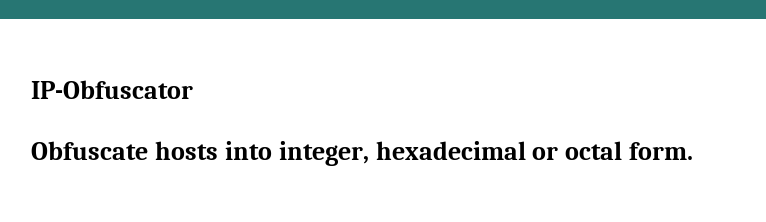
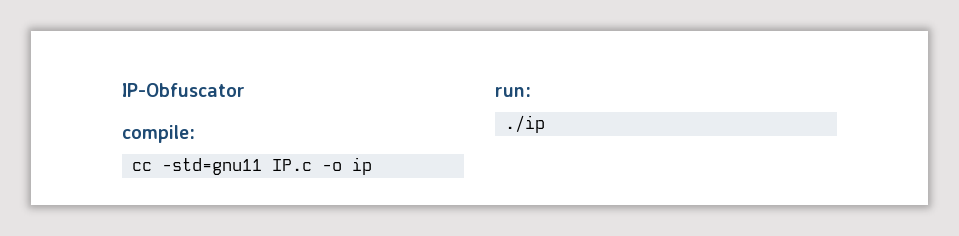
- Obfuscate hosts into integer, hexadecimal or octal form.
+ compile:
+ cc -std=gnu11 IP.c -o ip
+ run:
+ ./ip

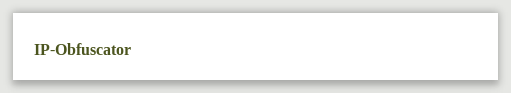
- compile:
- cc -std=gnu11 IP.c -o ip
- run:
- ./ip

